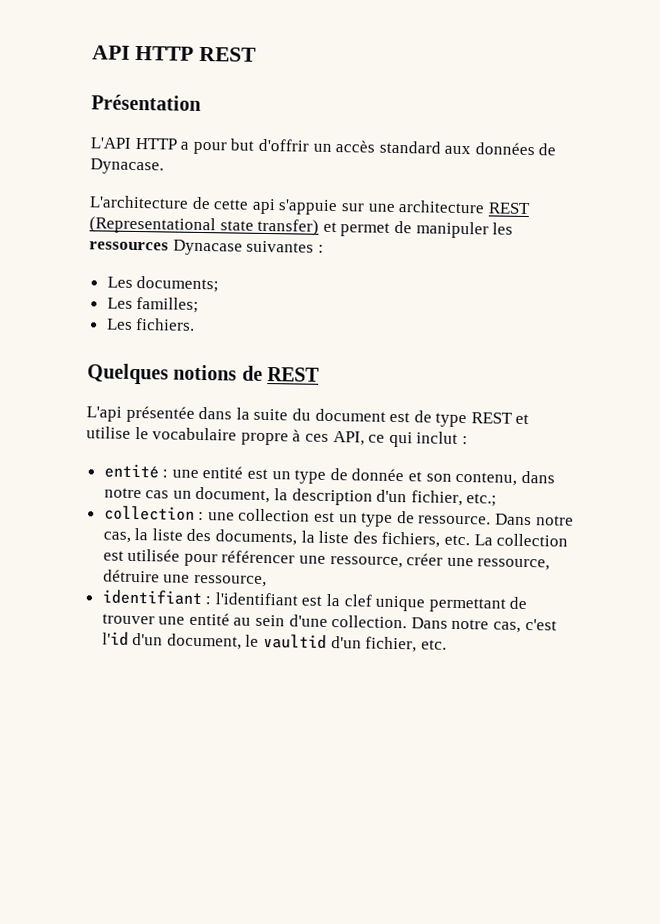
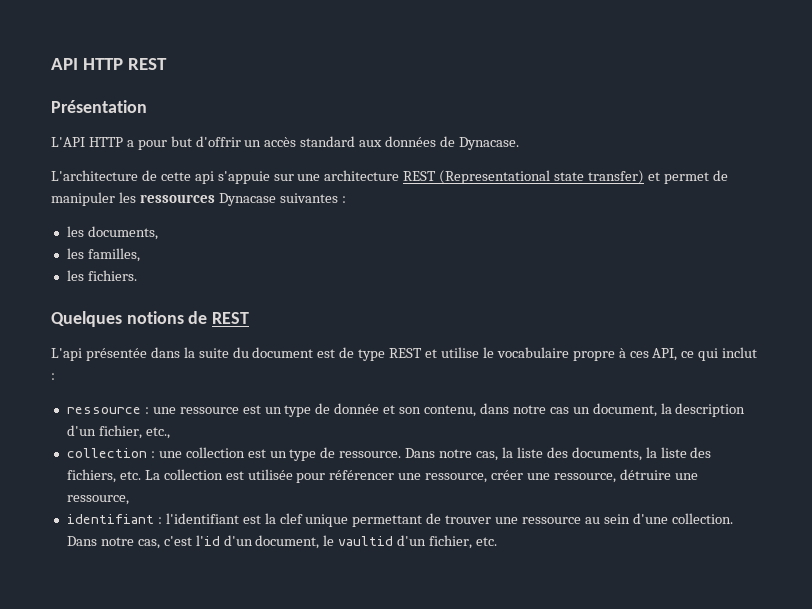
- Les documents;
- Les familles;
- Les fichiers.
+ les documents,
+ les familles,
+ les fichiers.
- entité : une entité est un type de donnée et son contenu, dans notre cas un document, la description d'un fichier, etc.;
+ ressource : une ressource est un type de donnée et son contenu, dans notre cas un document, la description d'un fichier, etc.,
- identifiant : l'identifiant est la clef unique permettant de trouver une entité au sein d'une collection.
+ identifiant : l'identifiant est la clef unique permettant de trouver une ressource au sein d'une collection.

